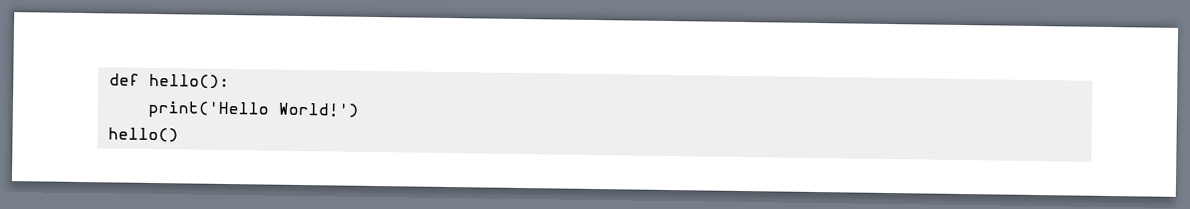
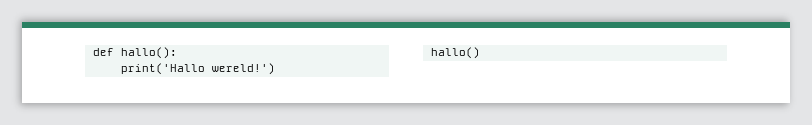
- def hello():
- print('Hello World!')
- hello()
+ def hallo():
+ print('Hallo wereld!')
+ hallo()

